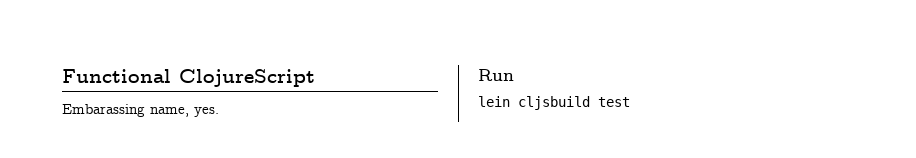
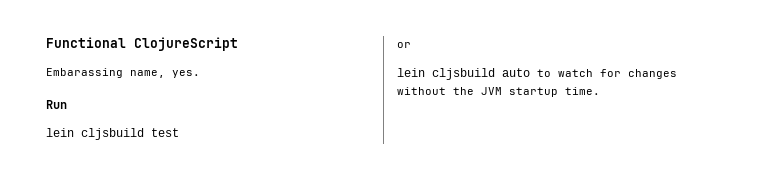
+ or
+ lein cljsbuild auto to watch for changes without the JVM startup time.

